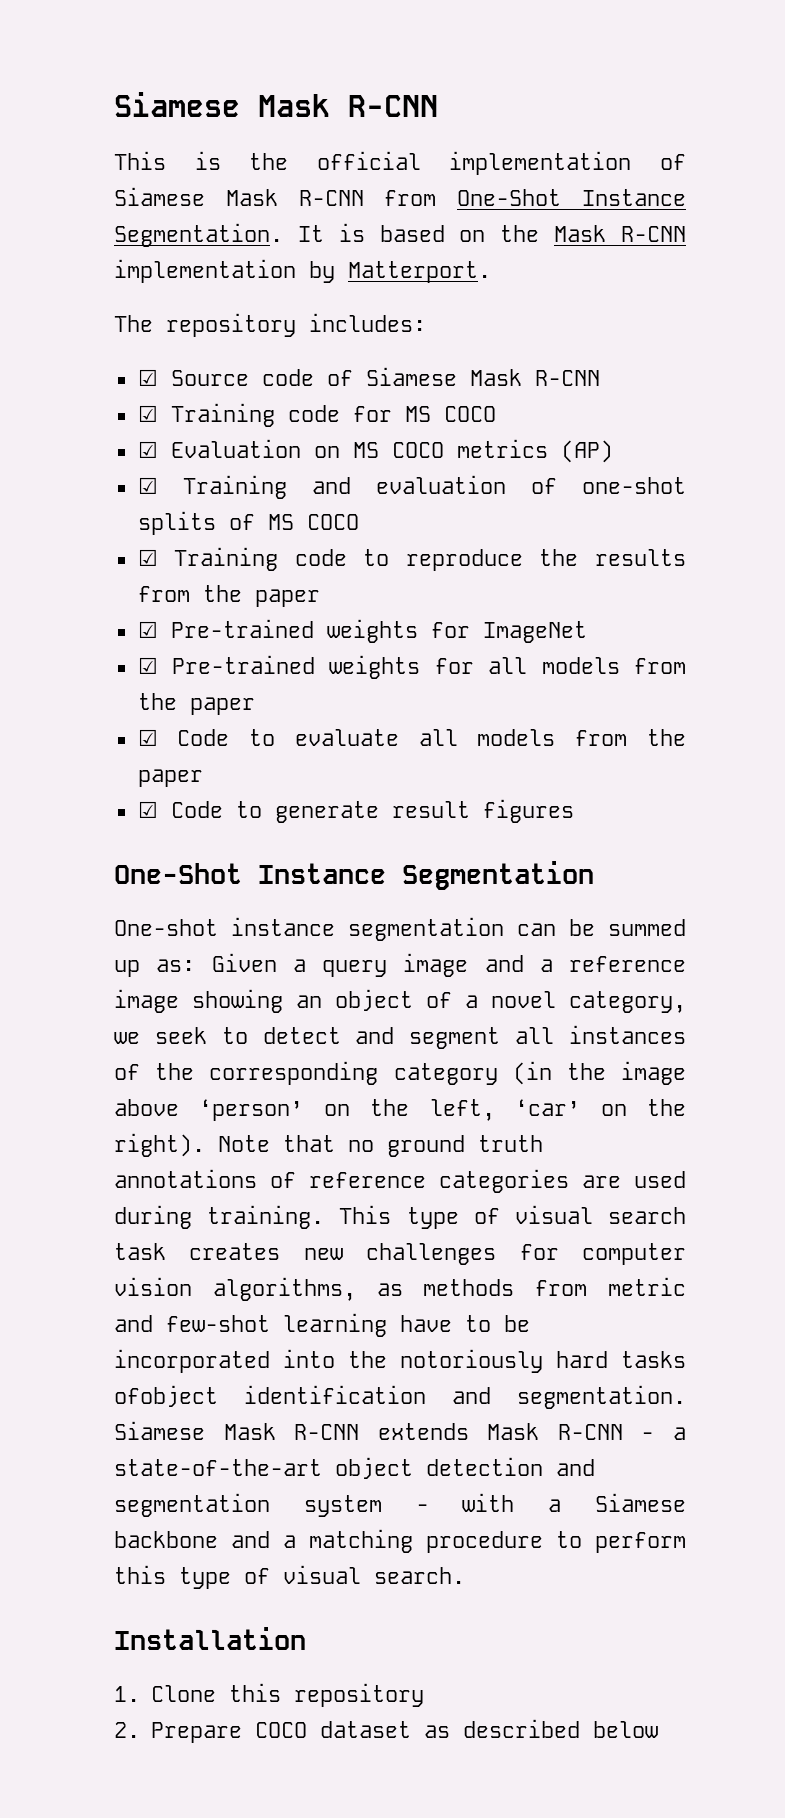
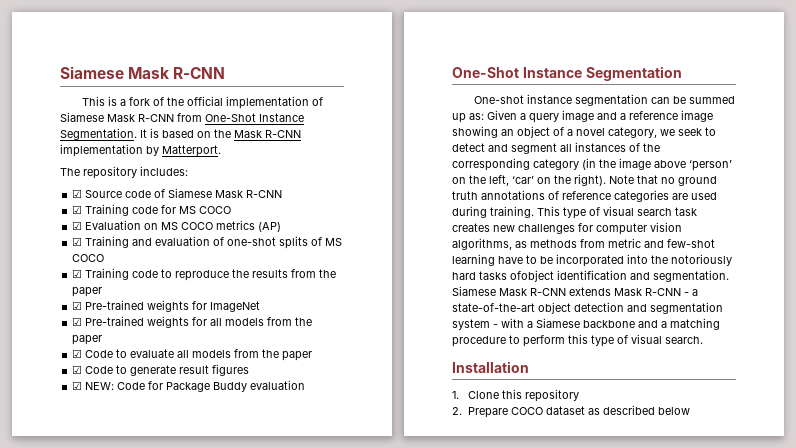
- This is the official implementation of Siamese Mask R-CNN from One-Shot Instance Segmentation.
+ This is a fork of the official implementation of Siamese Mask R-CNN from One-Shot Instance Segmentation.
+ ☑ NEW: Code for Package Buddy evaluation

